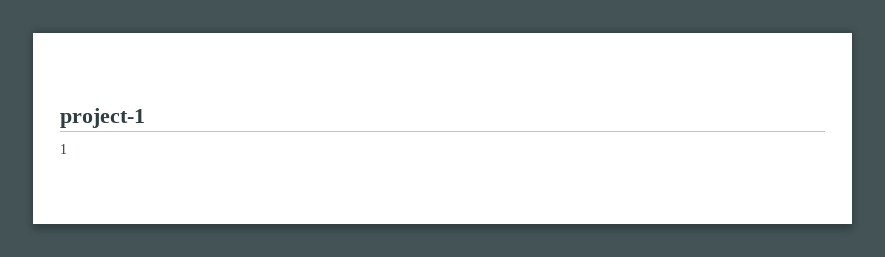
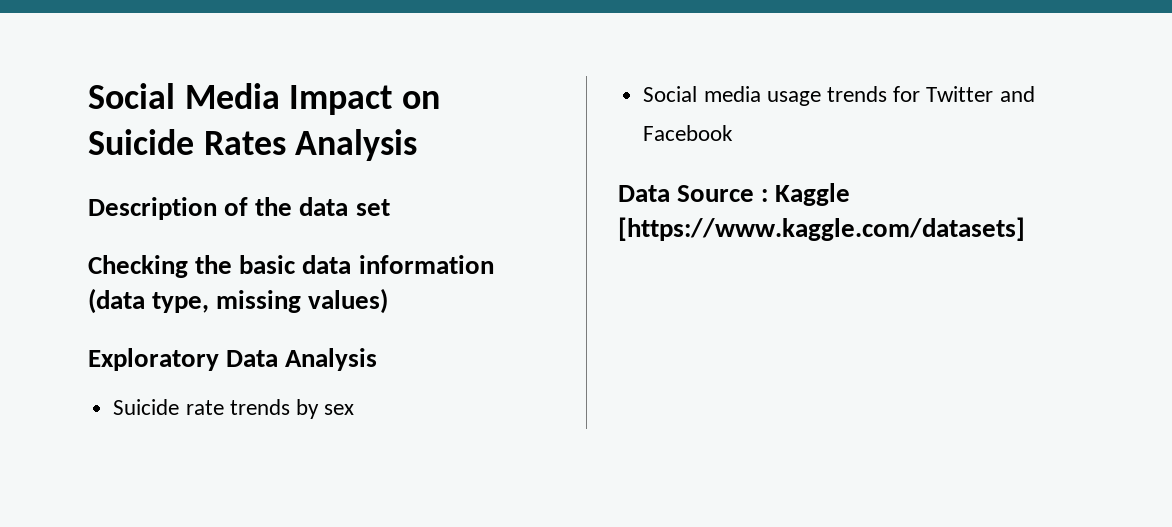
- project-1
- 1
+ Social Media Impact on Suicide Rates Analysis
+ Description of the data set
+ Checking the basic data information (data type, missing values)
+ Exploratory Data Analysis
+ Suicide rate trends by sex
+ Social media usage trends for Twitter and Facebook
+ Data Source : Kaggle [https://www.kaggle.com/datasets]

